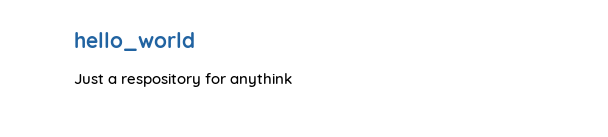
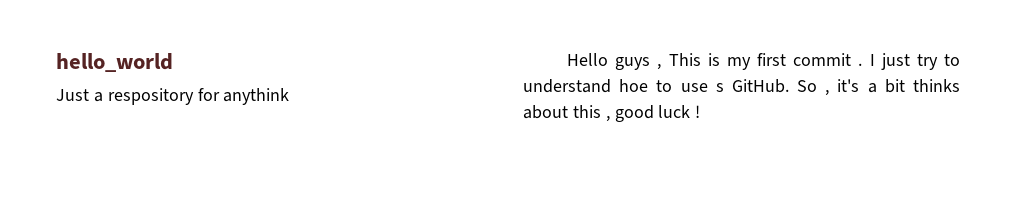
+ Hello guys , This is my first commit . I just try to understand hoe to use s GitHub. So , it's a bit thinks about this , good luck !

